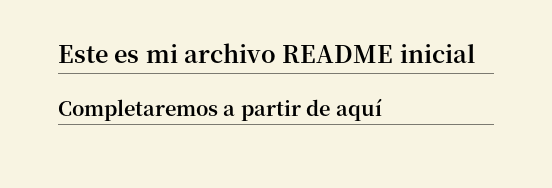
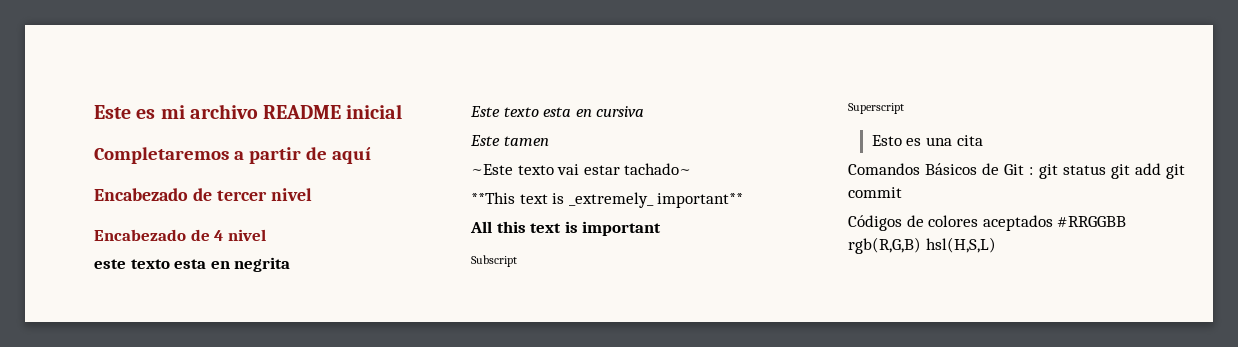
+ Encabezado de tercer nivel
+ Encabezado de 4 nivel
+ este texto esta en negrita
+ Este texto esta en cursiva
+ Este tamen
+ ~Este texto vai estar tachado~
+ **This text is _extremely_ important**
+ All this text is important
+ Subscript
+ Superscript
+ Esto es una cita
+ Comandos Básicos de Git : git status git add git commit
+ Códigos de colores aceptados #RRGGBB rgb(R,G,B) hsl(H,S,L)

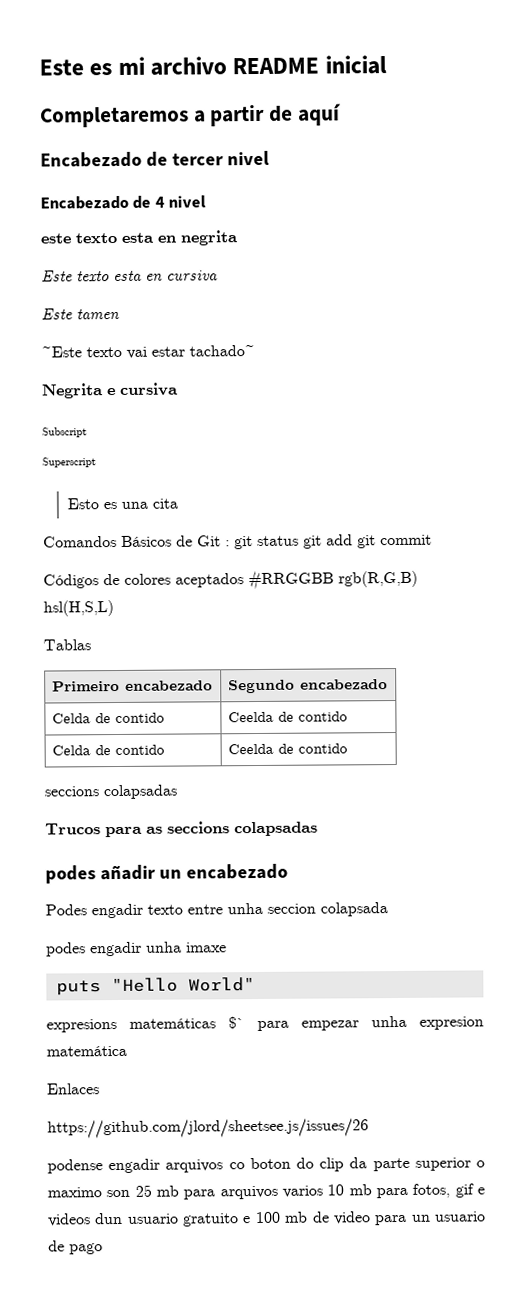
- **This text is _extremely_ important**
- All this text is important
+ Negrita e cursiva
+ Tablas
+ Primeiro encabezado | Segundo encabezado
+ Celda de contido | Ceelda de contido
+ Celda de contido | Ceelda de contido
+ seccions colapsadas
+ Trucos para as seccions colapsadas
+ podes añadir un encabezado
+ Podes engadir texto entre unha seccion colapsada
+ podes engadir unha imaxe
+ puts "Hello World"
+ expresions matemáticas $` para empezar unha expresion matemática
+ Enlaces
+ https://github.com/jlord/sheetsee.js/issues/26
+ podense engadir arquivos co boton do clip da parte superior o maximo son 25 mb para arquivos varios 10 mb para fotos, gif e videos dun usuario gratuito e 100 mb de video para un usuario de pago

